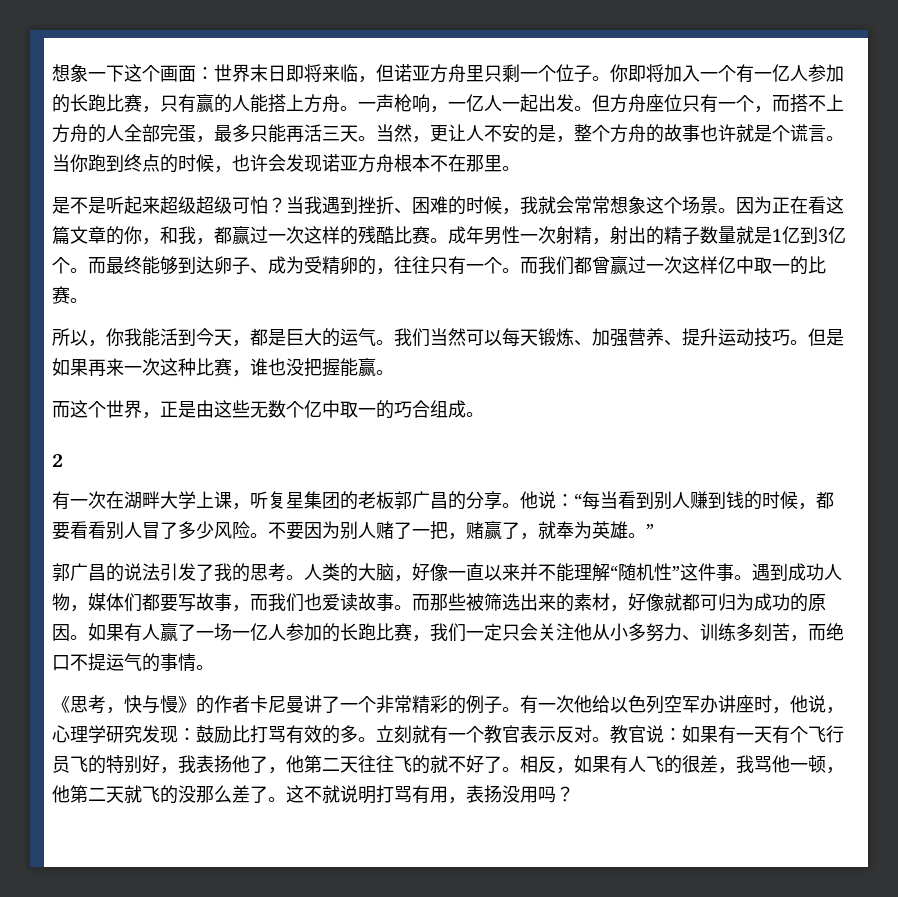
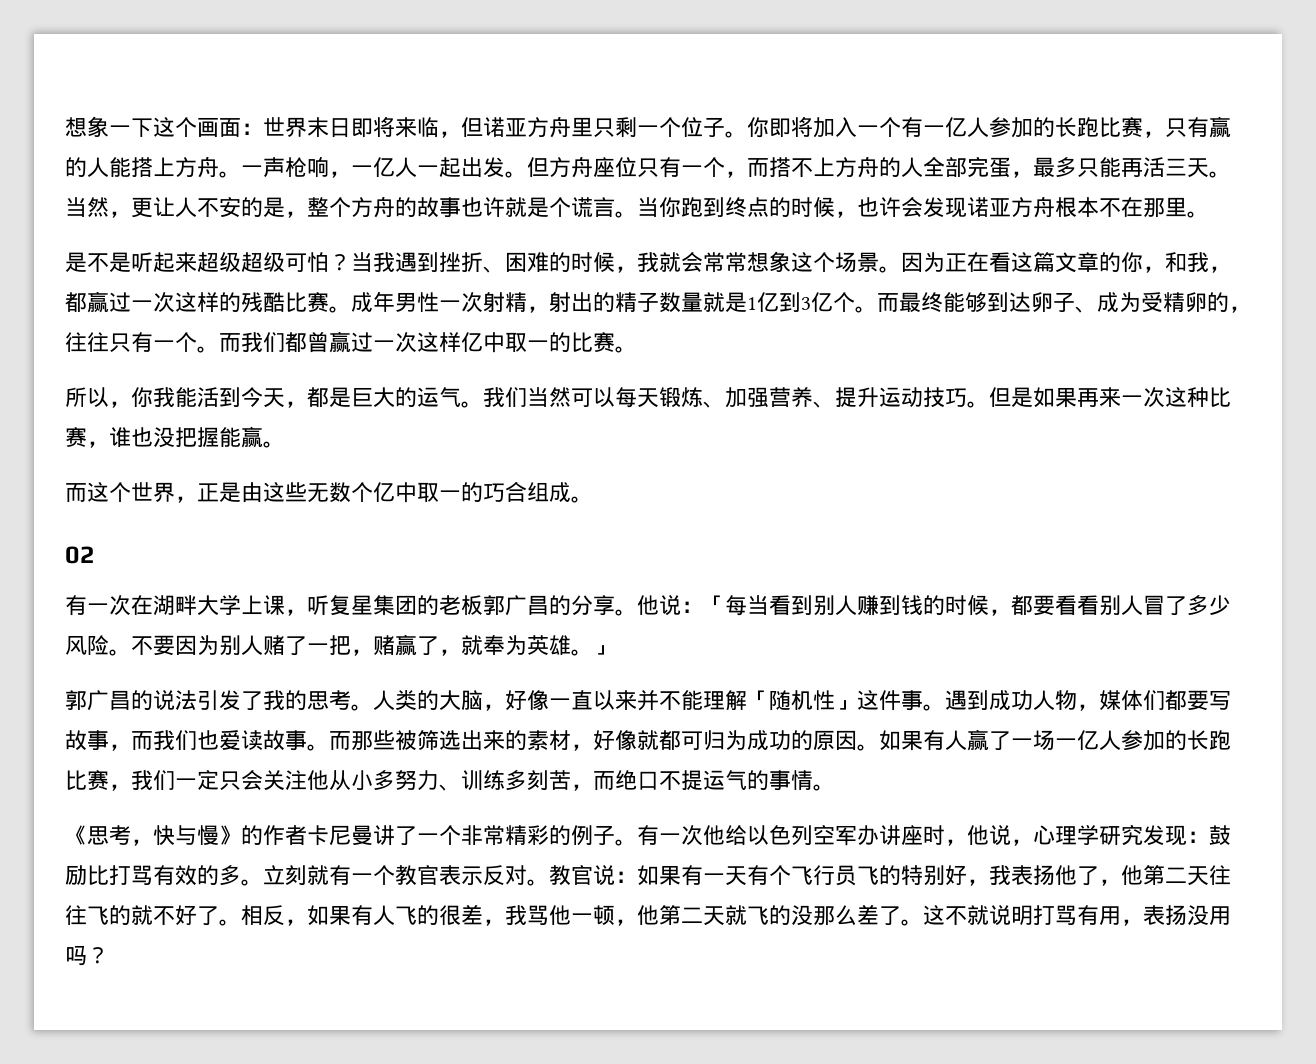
- 2
+ 02
- 他说：“每当看到别人赚到钱的时候，都要看看别人冒了多少风险。
+ 他说：「每当看到别人赚到钱的时候，都要看看别人冒了多少风险。
- 不要因为别人赌了一把，赌赢了，就奉为英雄。”
+ 不要因为别人赌了一把，赌赢了，就奉为英雄。」
- 人类的大脑，好像一直以来并不能理解“随机性”这件事。
+ 人类的大脑，好像一直以来并不能理解「随机性」这件事。

